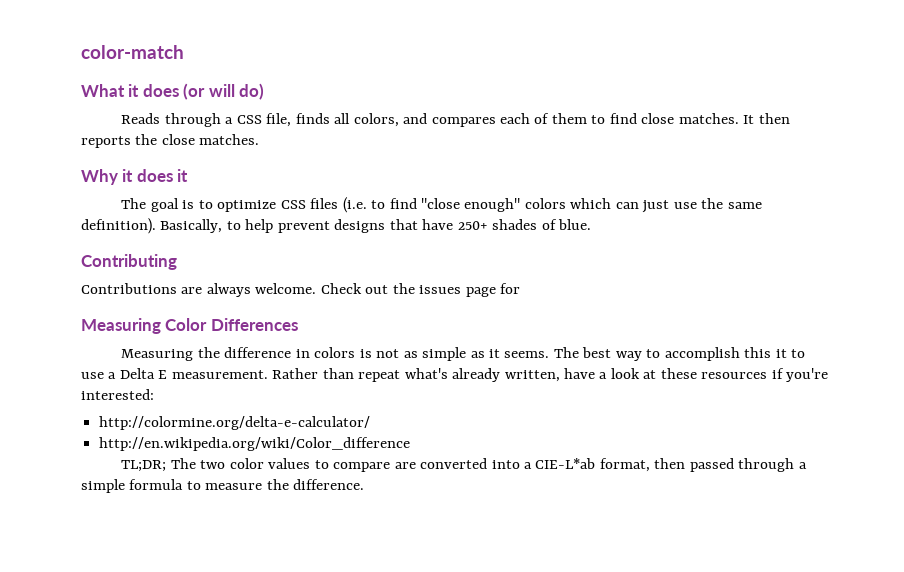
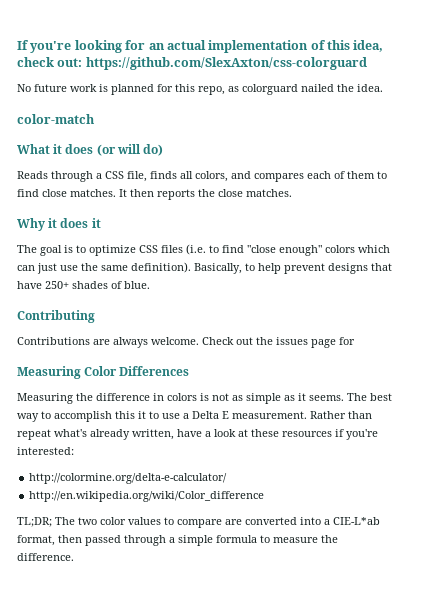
+ If you're looking for an actual implementation of this idea, check out: https://github.com/SlexAxton/css-colorguard
+ No future work is planned for this repo, as colorguard nailed the idea.

